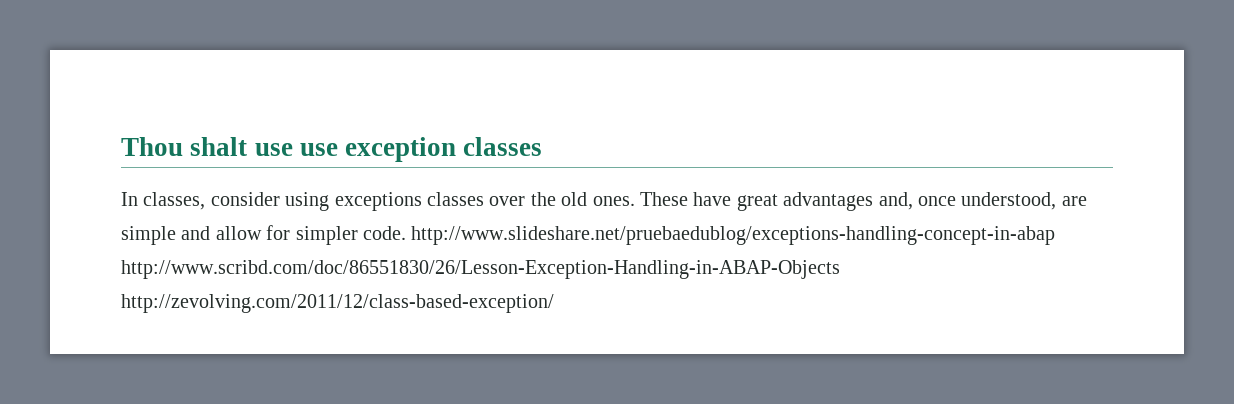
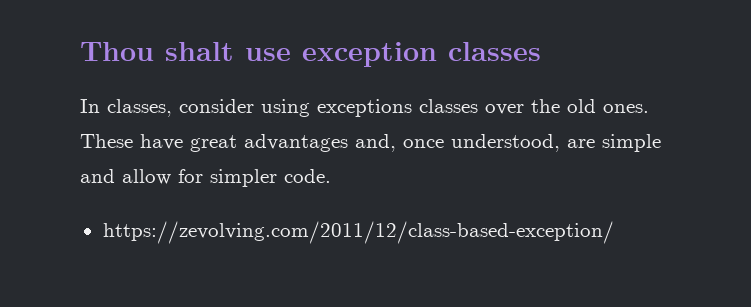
- Thou shalt use use exception classes
+ Thou shalt use exception classes
- These have great advantages and, once understood, are simple and allow for simpler code. http://www.slideshare.net/pruebaedublog/exceptions-handling-concept-in-abap http://www.scribd.com/doc/86551830/26/Lesson-Exception-Handling-in-ABAP-Objects http://zevolving.com/2011/12/class-based-exception/
+ These have great advantages and, once understood, are simple and allow for simpler code.
+ https://zevolving.com/2011/12/class-based-exception/

